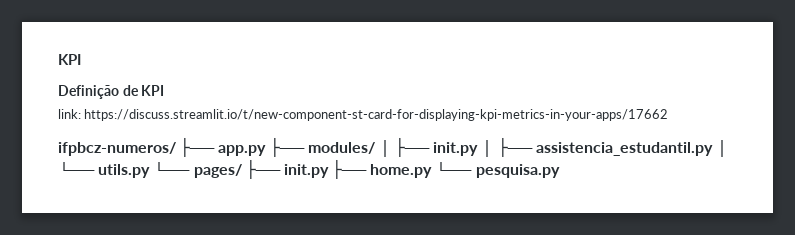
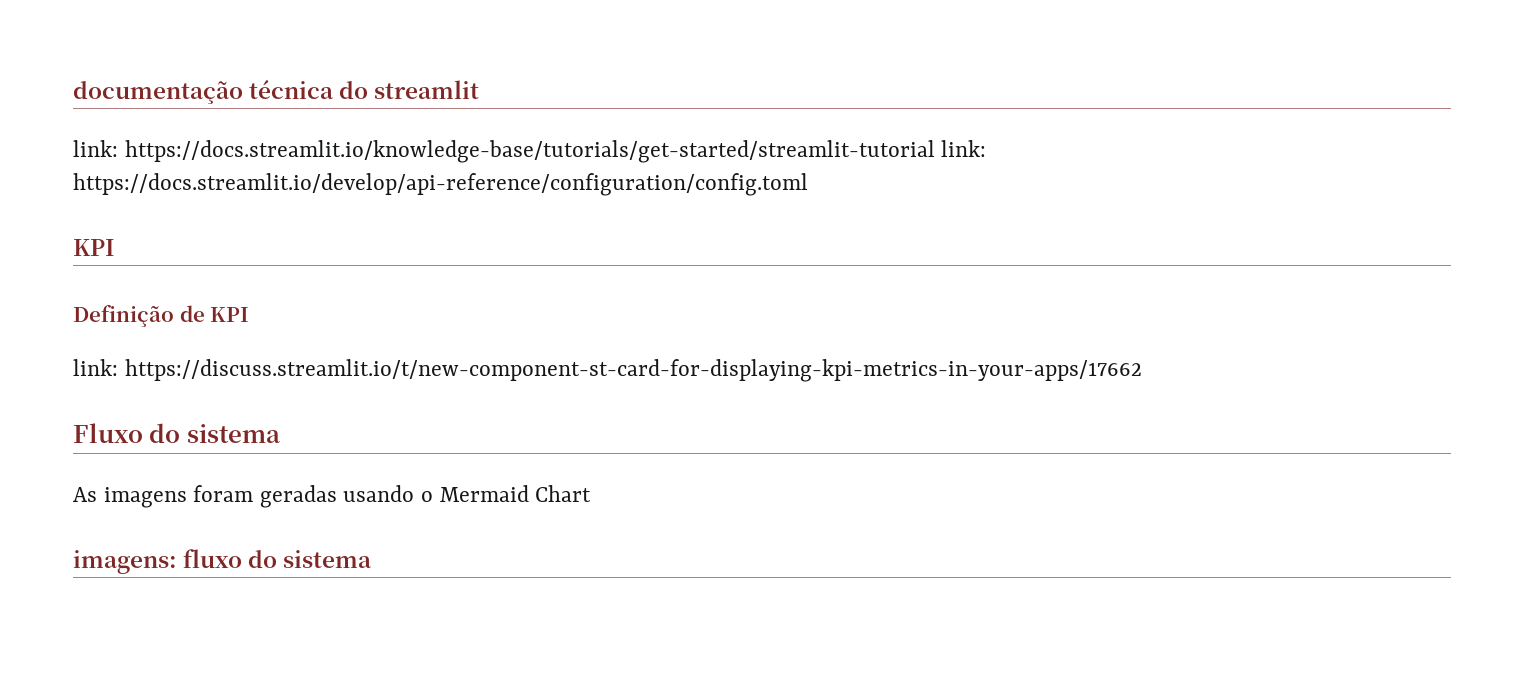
+ documentação técnica do streamlit
+ link: https://docs.streamlit.io/knowledge-base/tutorials/get-started/streamlit-tutorial link: https://docs.streamlit.io/develop/api-reference/configuration/config.toml
- ifpbcz-numeros/ ├── app.py ├── modules/ │ ├── init.py │ ├── assistencia_estudantil.py │ └── utils.py └── pages/ ├── init.py ├── home.py └── pesquisa.py
+ Fluxo do sistema
+ As imagens foram geradas usando o Mermaid Chart
+ imagens: fluxo do sistema

